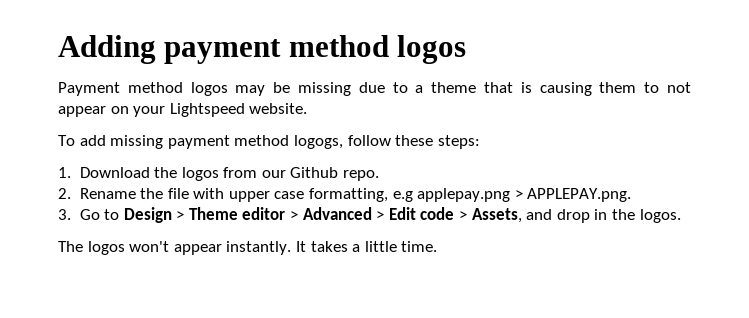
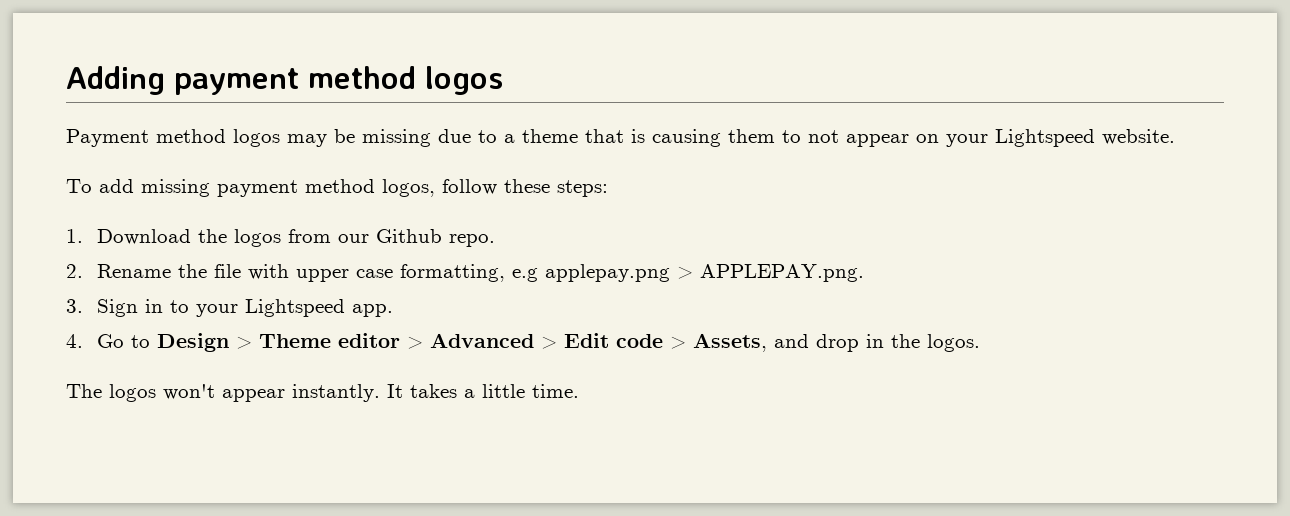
- To add missing payment method logogs, follow these steps:
+ To add missing payment method logos, follow these steps:
- 3. Go to Design > Theme editor > Advanced > Edit code > Assets, and drop in the logos.
+ 3. Sign in to your Lightspeed app.
+ 4. Go to Design > Theme editor > Advanced > Edit code > Assets, and drop in the logos.

